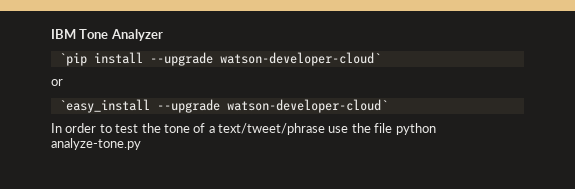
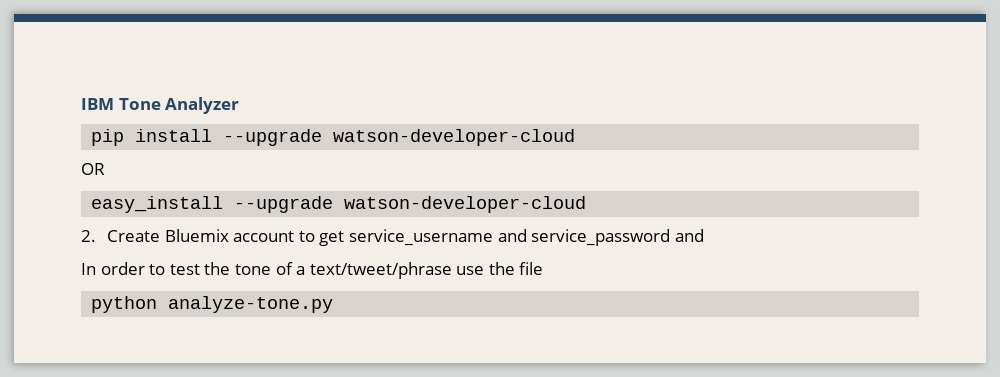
- `pip install --upgrade watson-developer-cloud`
- or
- `easy_install --upgrade watson-developer-cloud`
+ pip install --upgrade watson-developer-cloud
+ OR
+ easy_install --upgrade watson-developer-cloud
+ 2. Create Bluemix account to get service_username and service_password and
- In order to test the tone of a text/tweet/phrase use the file python analyze-tone.py
+ In order to test the tone of a text/tweet/phrase use the file
+ python analyze-tone.py

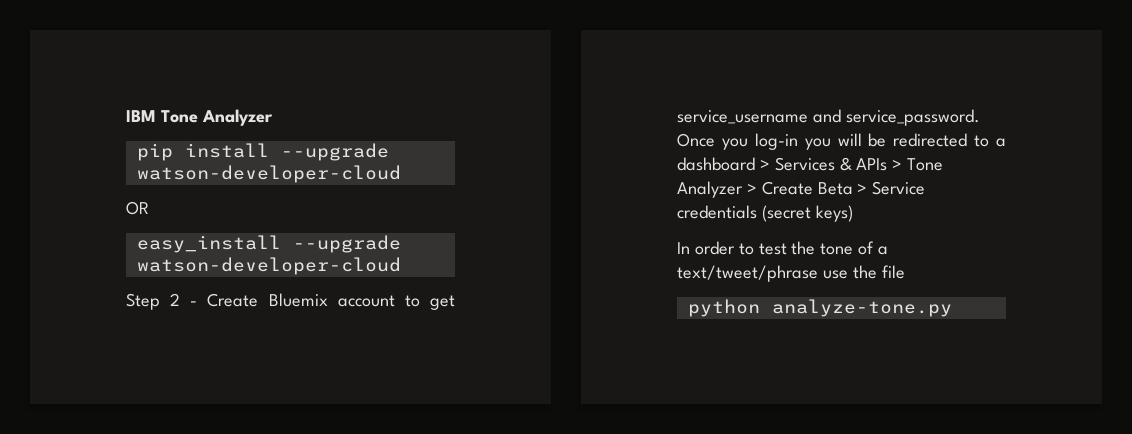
- 2. Create Bluemix account to get service_username and service_password and
+ Step 2 - Create Bluemix account to get service_username and service_password. Once you log-in you will be redirected to a dashboard > Services & APIs > Tone Analyzer > Create Beta > Service credentials (secret keys)

